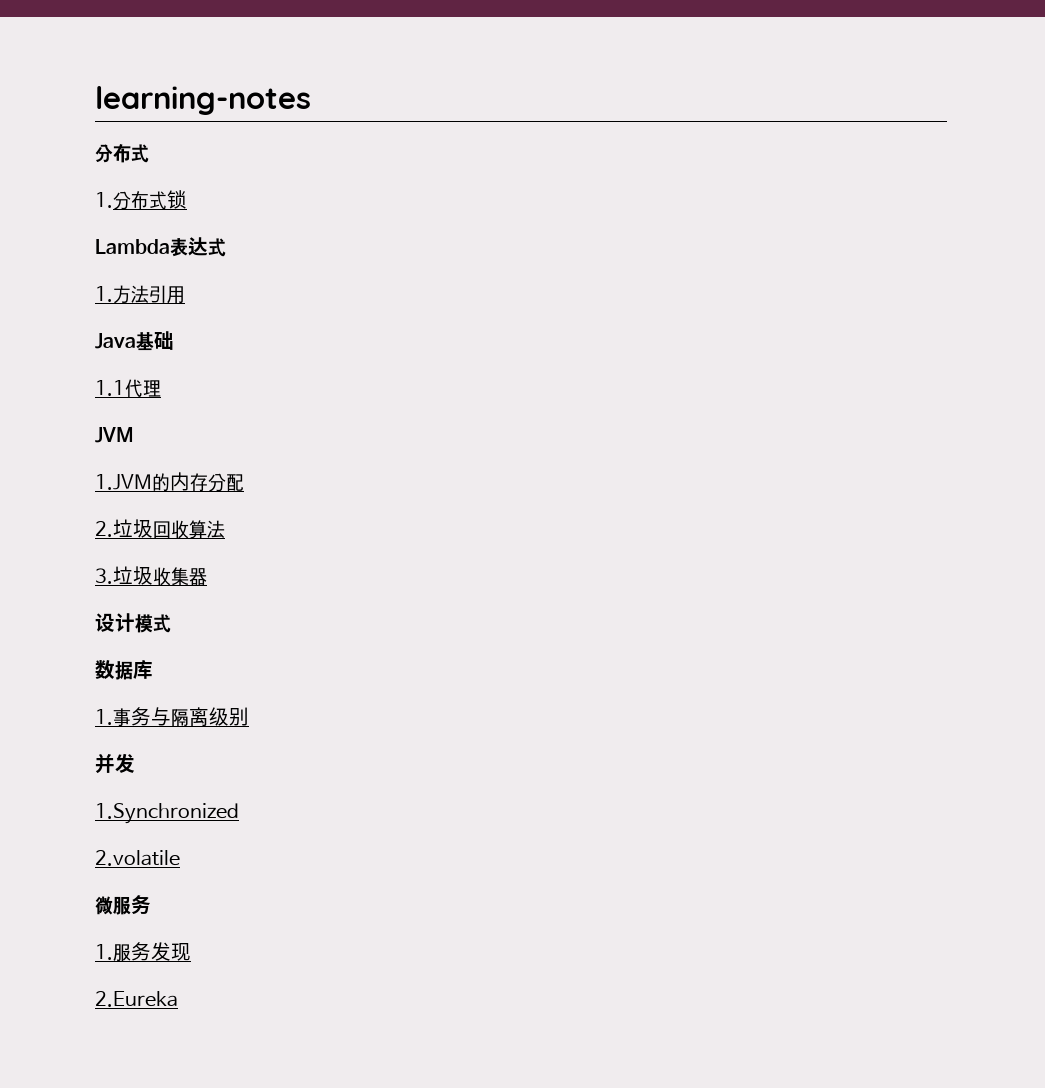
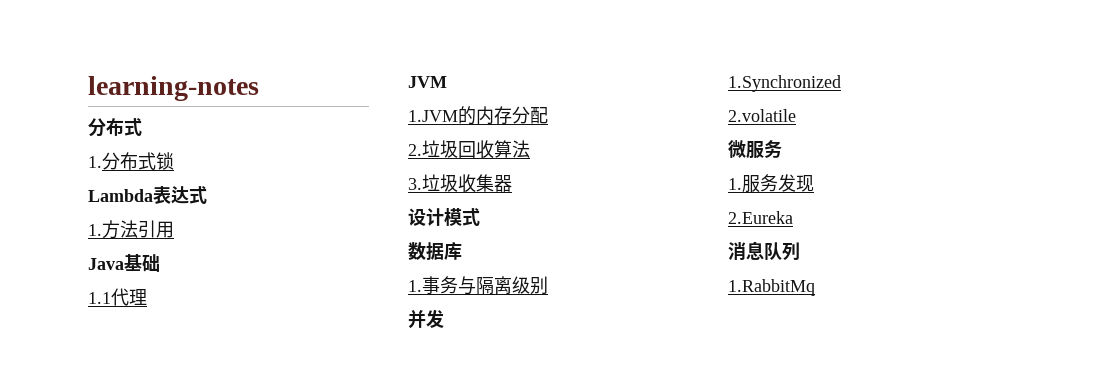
+ 消息队列
+ 1.RabbitMq

